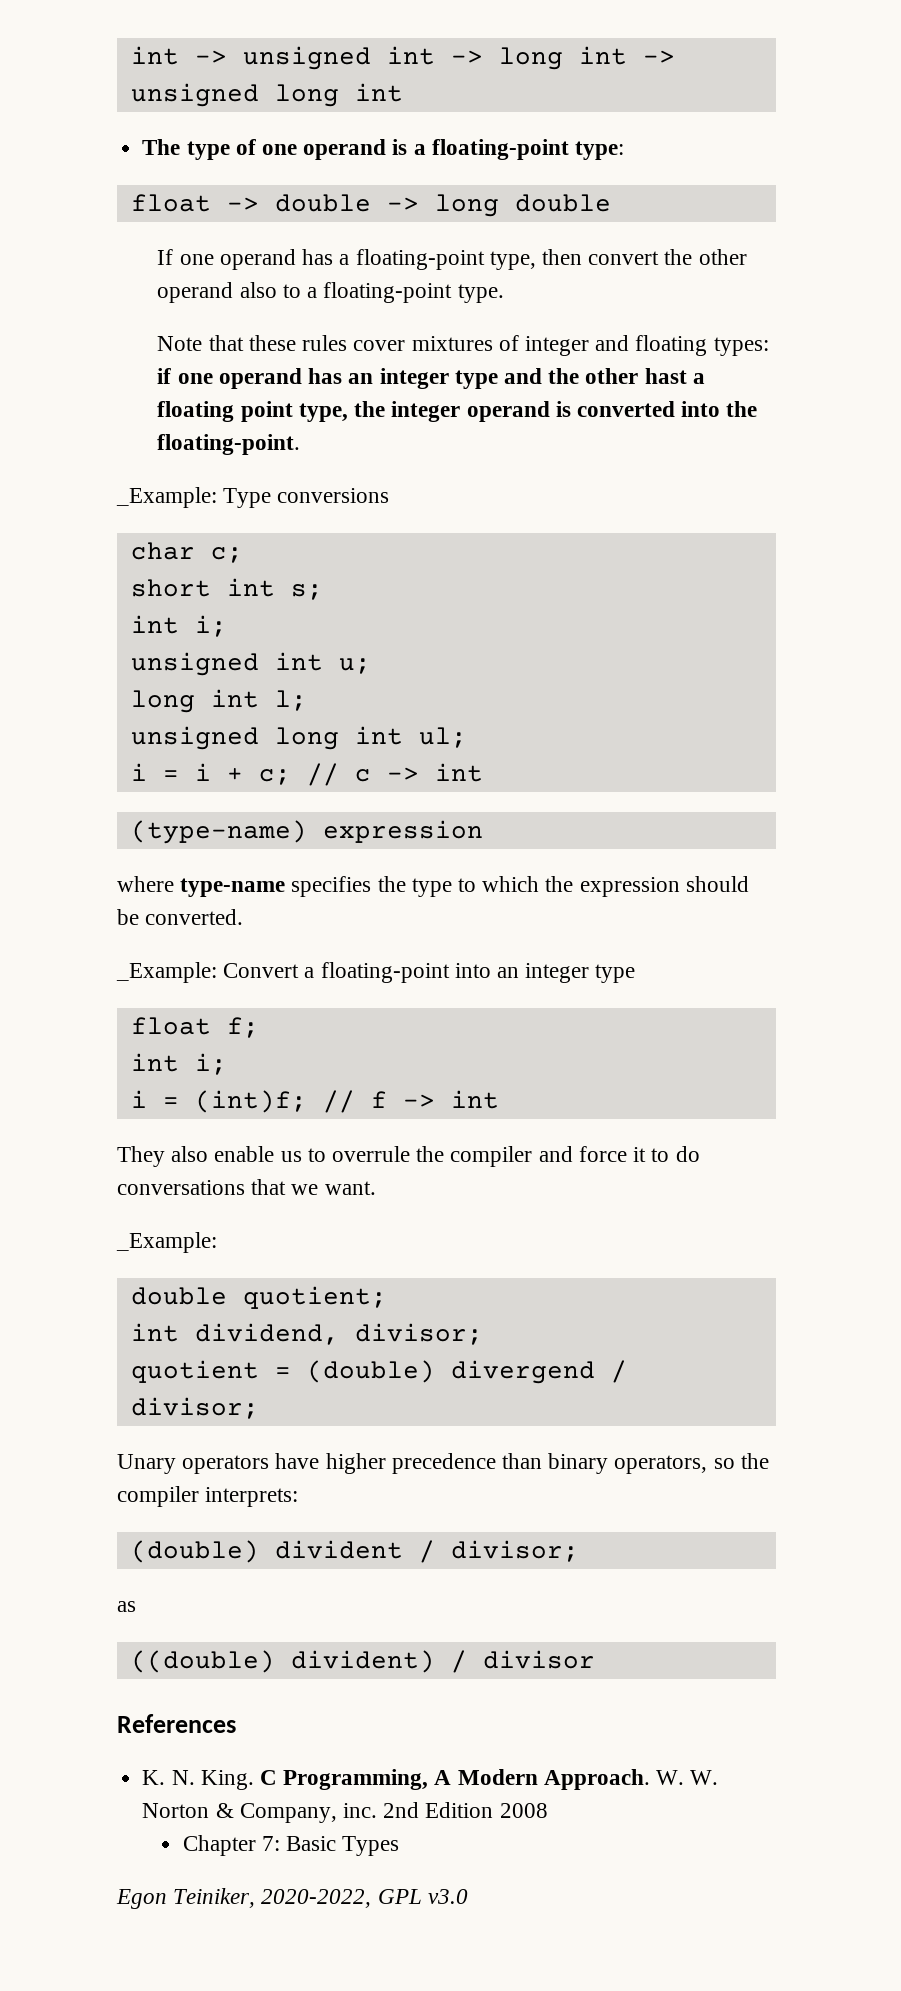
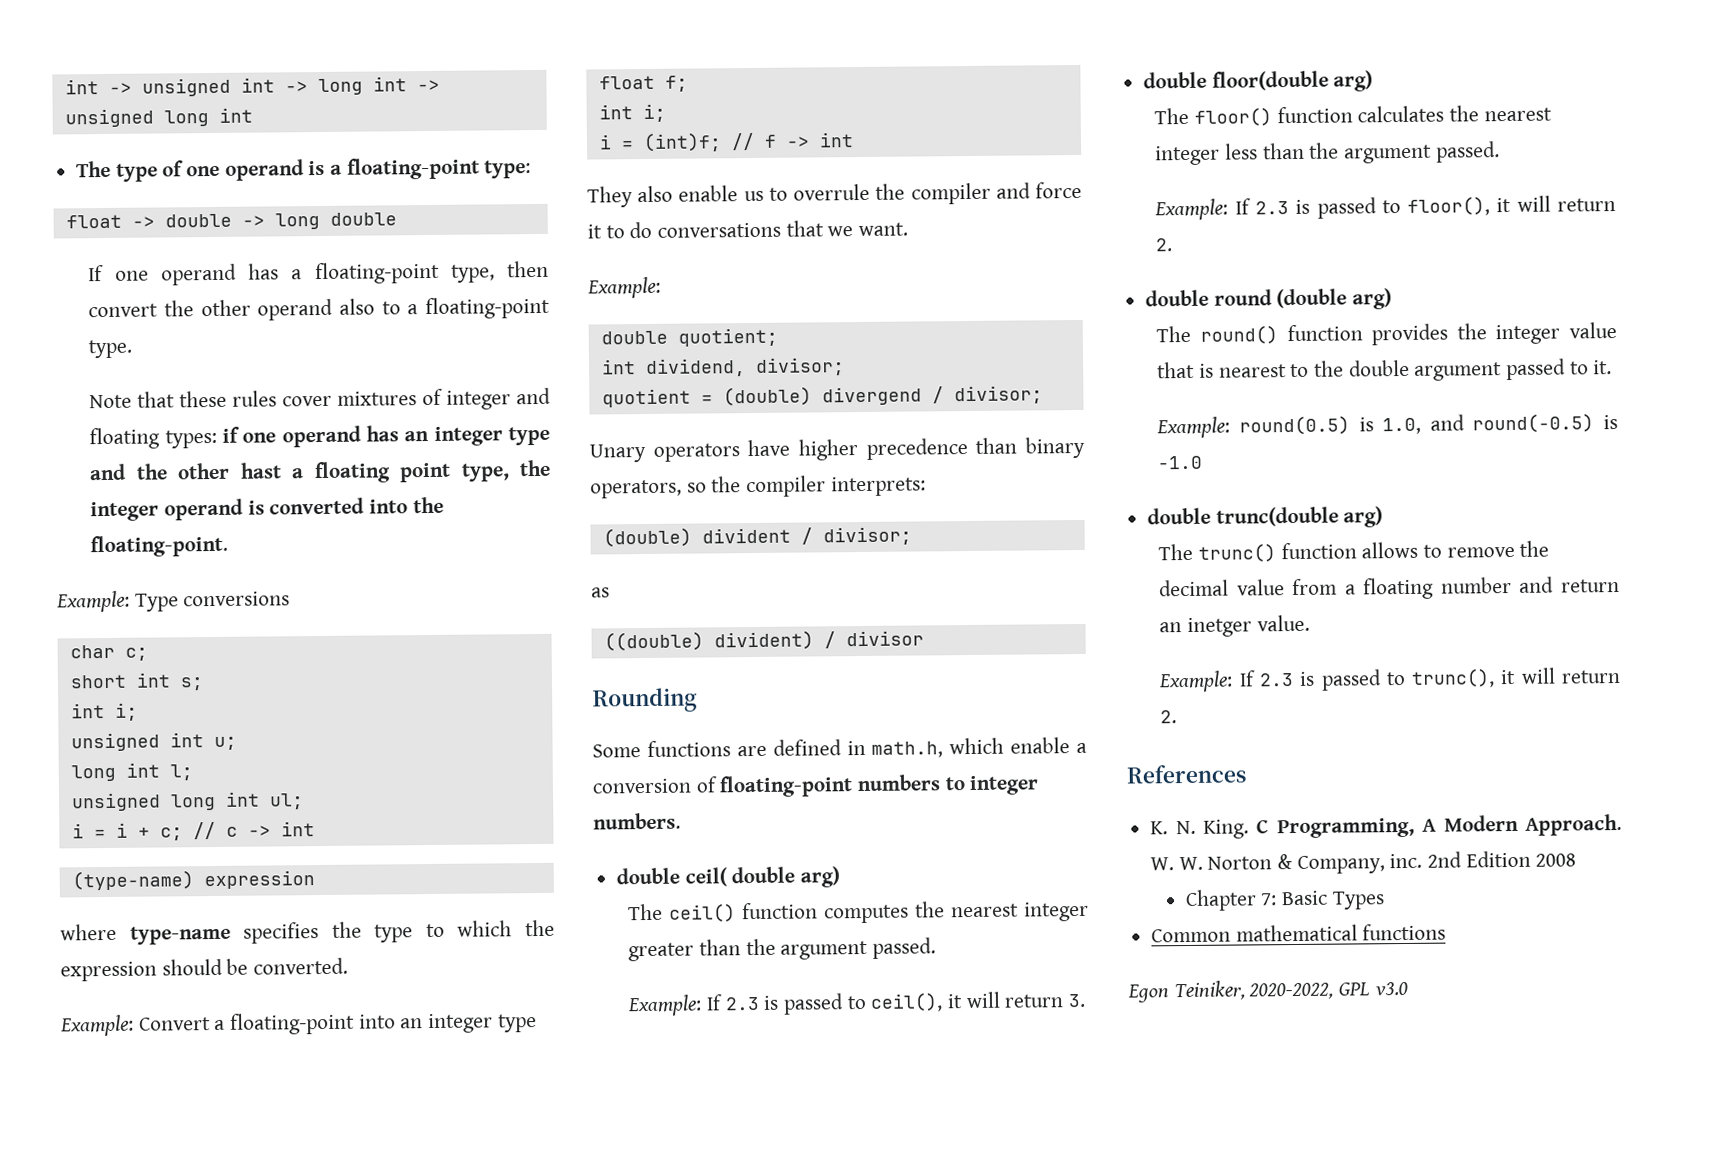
- _Example: Type conversions
+ Example: Type conversions
- _Example: Convert a floating-point into an integer type
+ Example: Convert a floating-point into an integer type
  They also enable us to overrule the compiler and force it to do conversations that we want.
- _Example:
+ Example:
+ Rounding
+ Some functions are defined in math.h, which enable a conversion of floating-point numbers to integer numbers.
+ double ceil( double arg)
+ The ceil() function computes the nearest integer greater than the argument passed.
+ Example: If 2.3 is passed to ceil(), it will return 3.
+ double floor(double arg)
+ The floor() function calculates the nearest integer less than the argument passed.
+ Example: If 2.3 is passed to floor(), it will return 2.
+ double round (double arg)
+ The round() function provides the integer value that is nearest to the double argument passed to it.
+ Example: round(0.5) is 1.0, and round(-0.5) is -1.0
+ double trunc(double arg)
+ The trunc() function allows to remove the decimal value from a floating number and return an inetger value.
+ Example: If 2.3 is passed to trunc(), it will return 2.
+ Common mathematical functions

